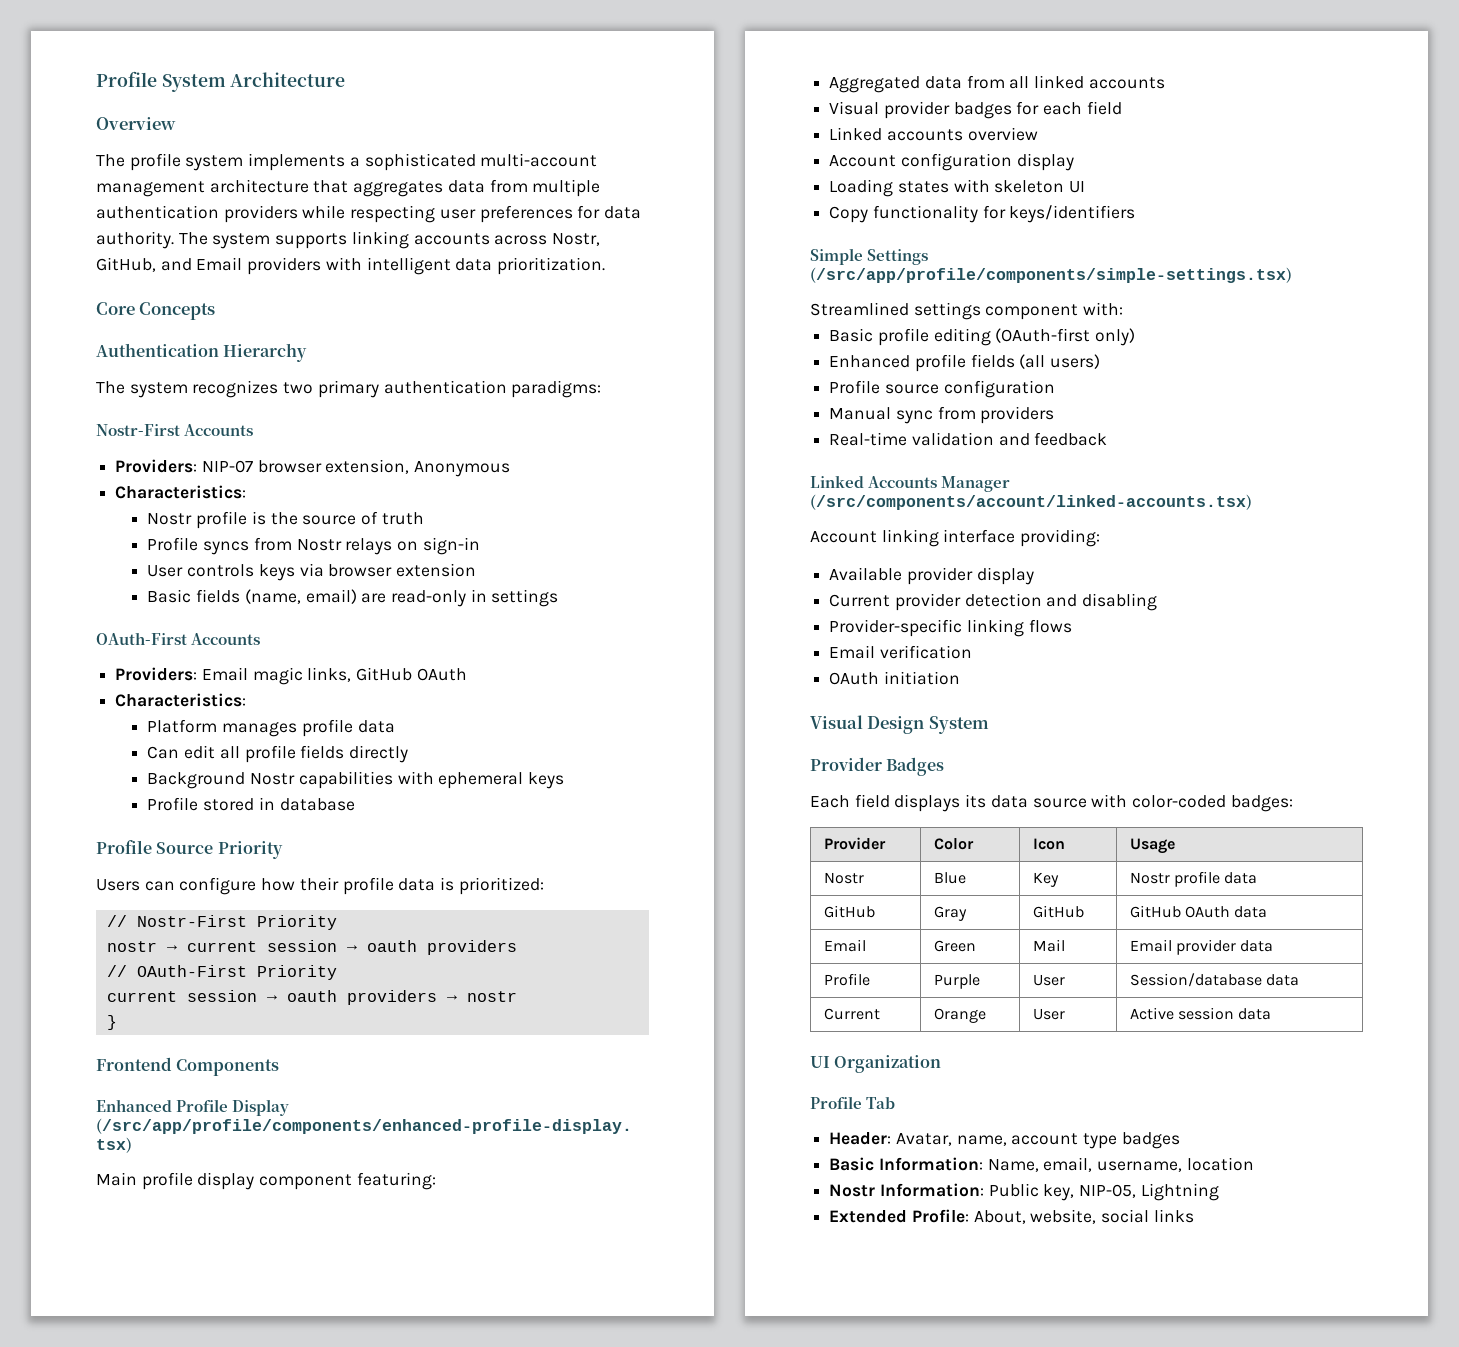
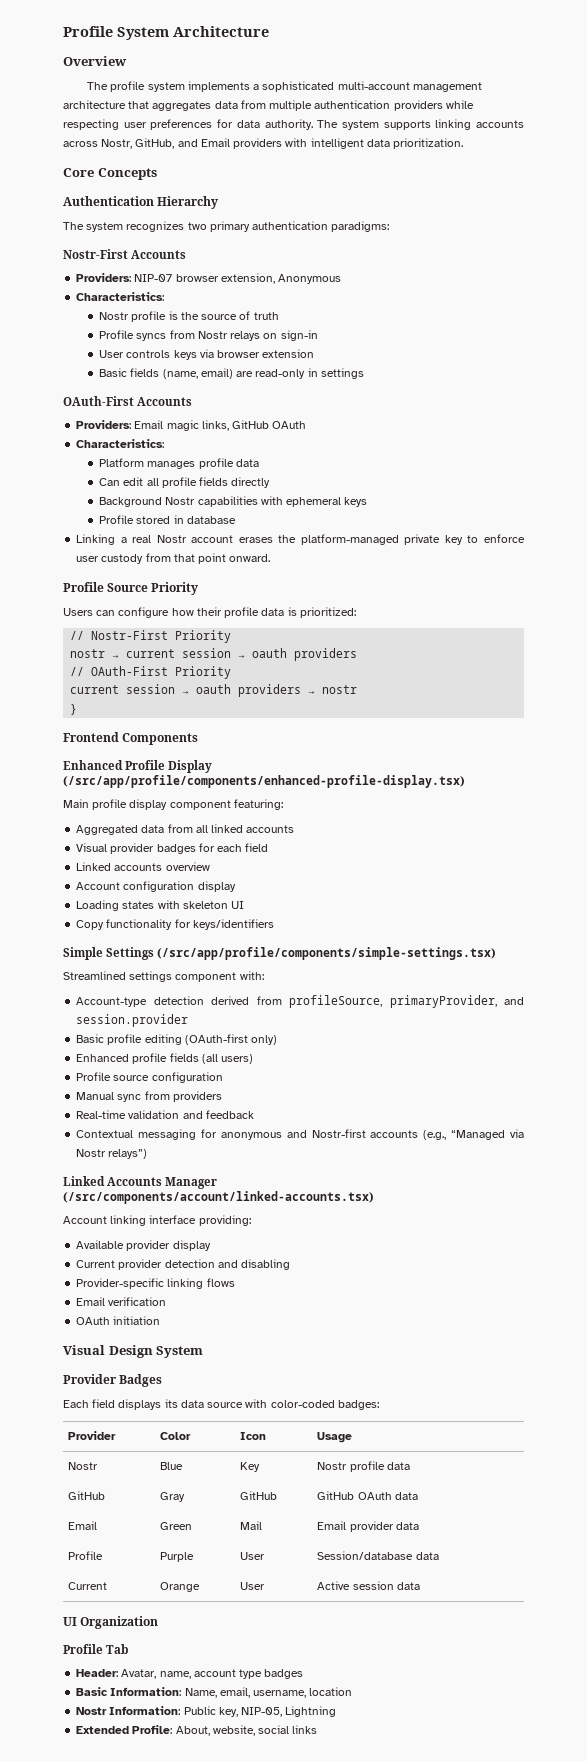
+ Linking a real Nostr account erases the platform-managed private key to enforce user custody from that point onward.
+ Account-type detection derived from profileSource, primaryProvider, and session.provider
+ Contextual messaging for anonymous and Nostr-first accounts (e.g., “Managed via Nostr relays”)

